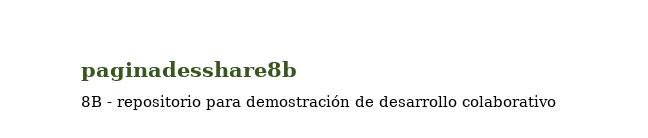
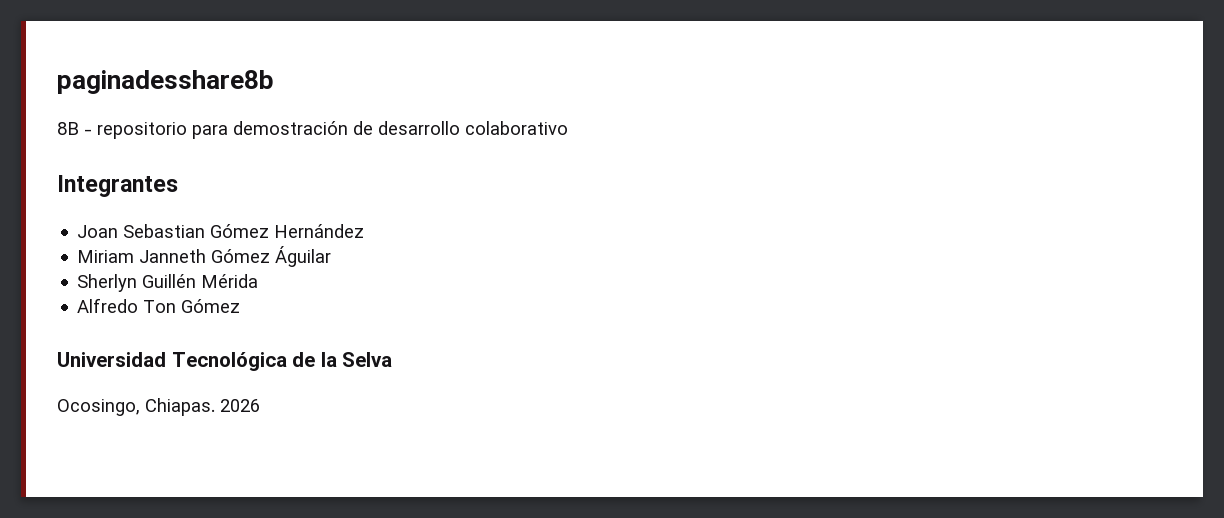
+ Integrantes
+ Joan Sebastian Gómez Hernández
+ Miriam Janneth Gómez Águilar
+ Sherlyn Guillén Mérida
+ Alfredo Ton Gómez
+ Universidad Tecnológica de la Selva
+ Ocosingo, Chiapas. 2026

